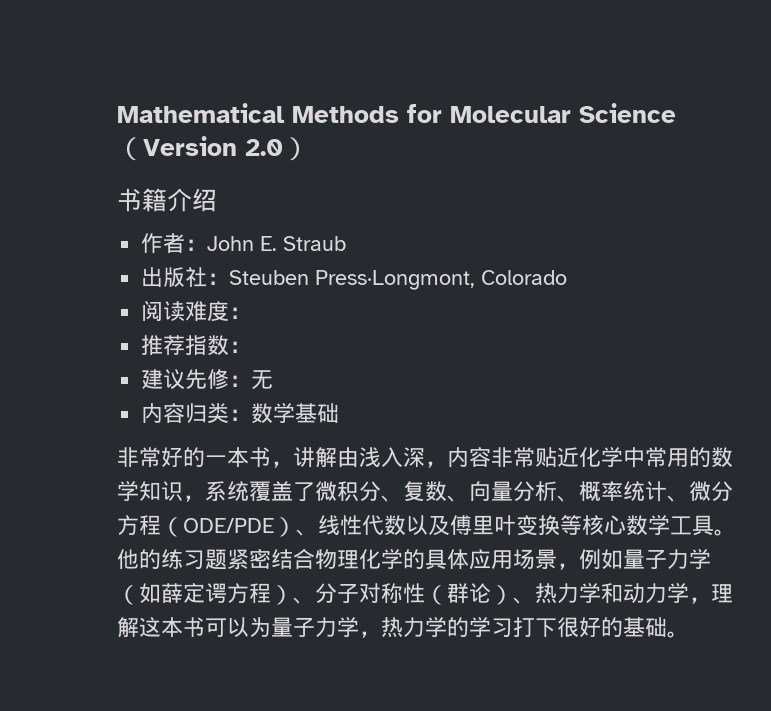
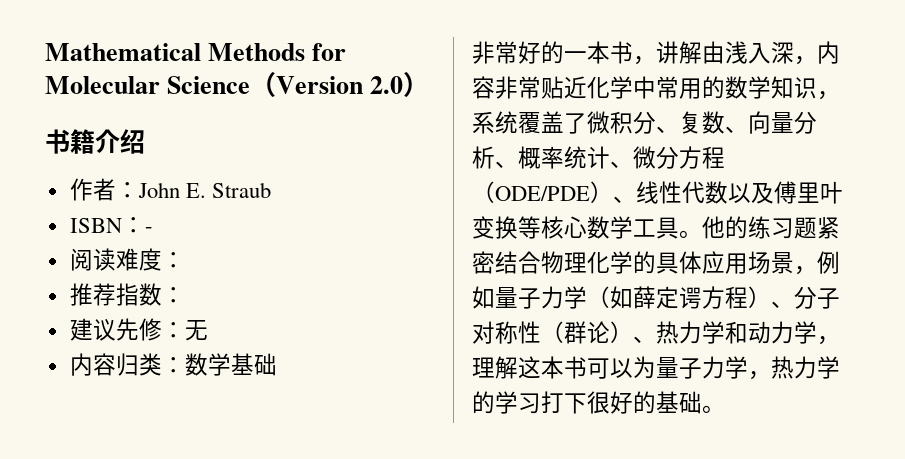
- 出版社：Steuben Press·Longmont, Colorado
+ ISBN：-

